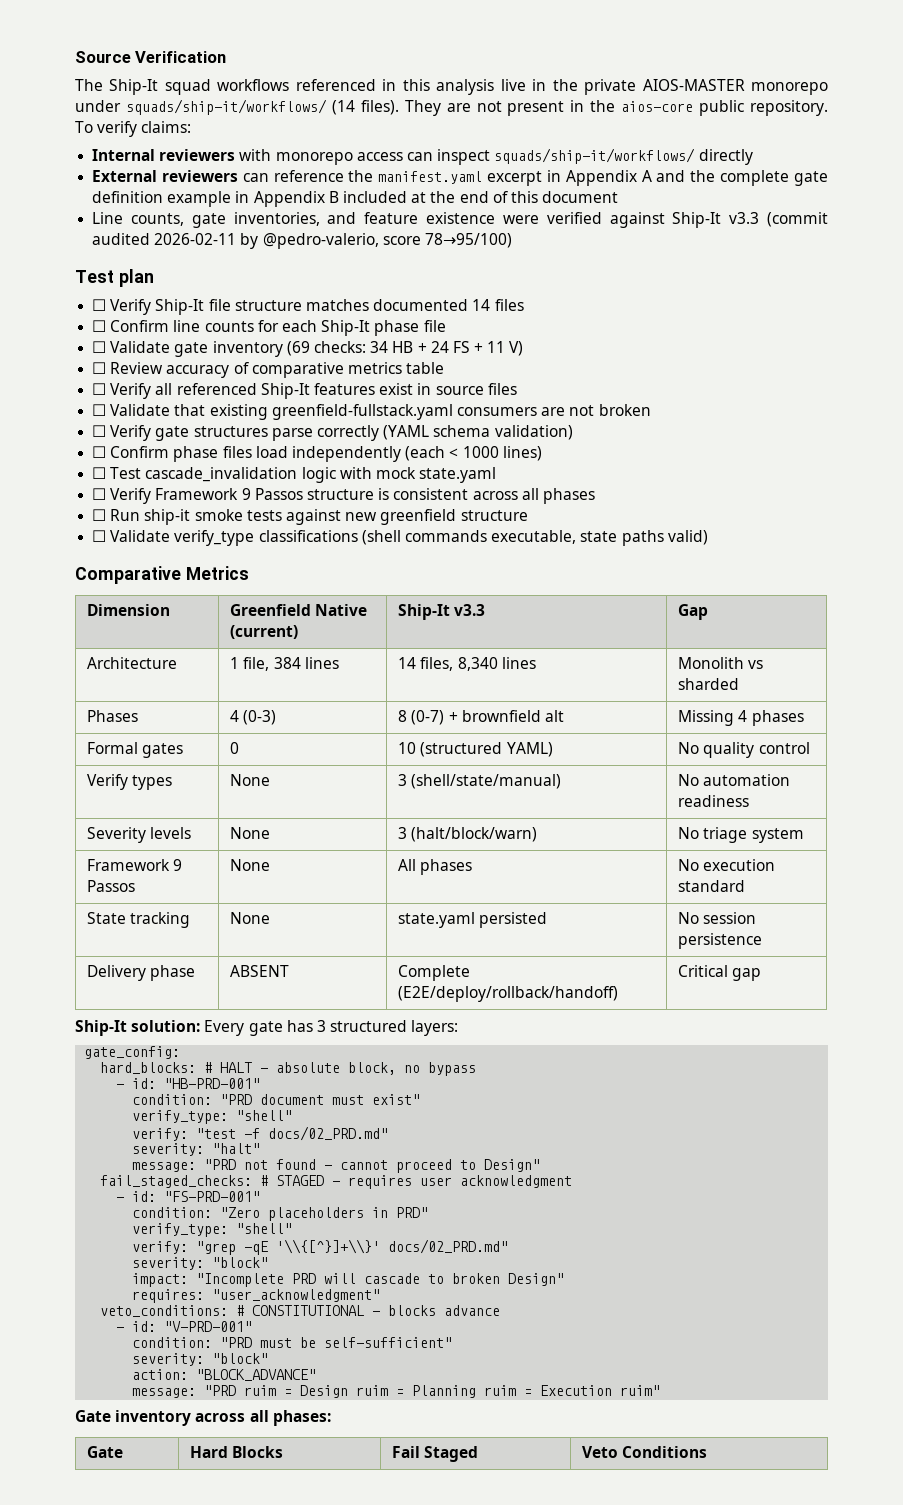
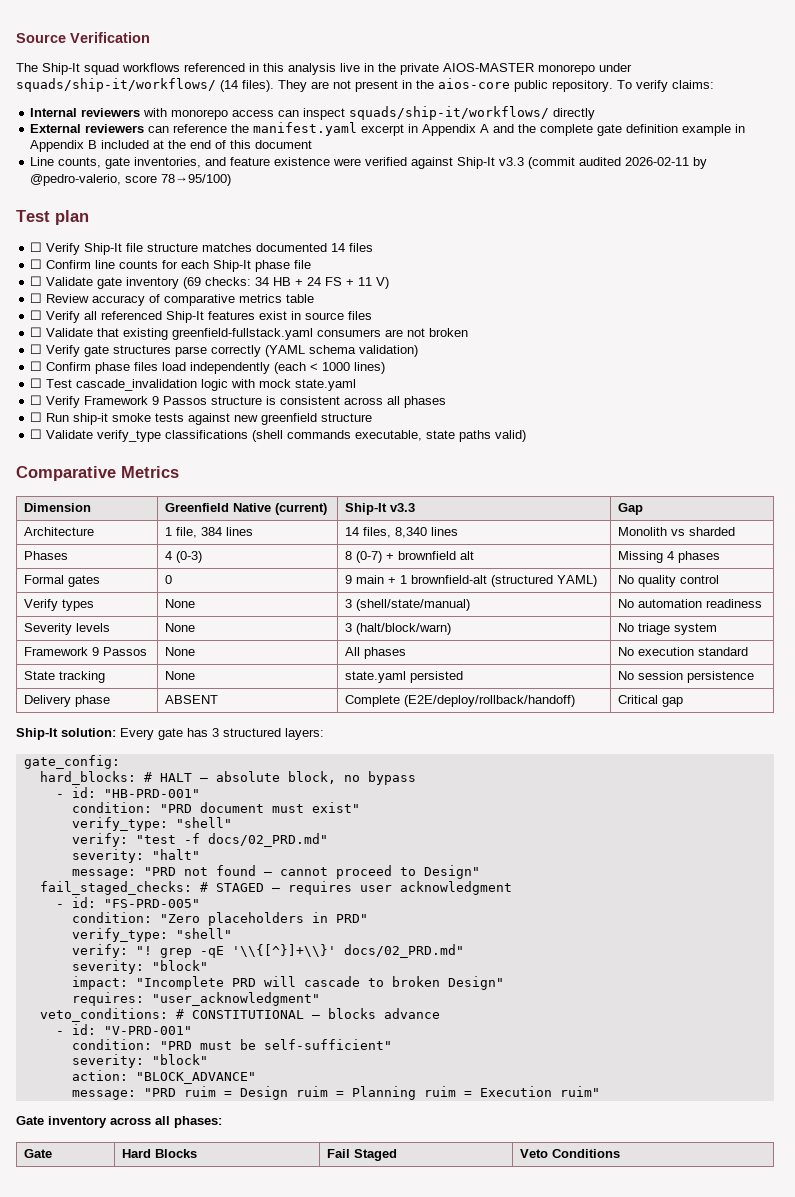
- Formal gates | 0 | 10 (structured YAML) | No quality control
+ Formal gates | 0 | 9 main + 1 brownfield-alt (structured YAML) | No quality control
- - id: "FS-PRD-001"
+ - id: "FS-PRD-005"
- verify: "grep -qE '\\{[^}]+\\}' docs/02_PRD.md"
+ verify: "! grep -qE '\\{[^}]+\\}' docs/02_PRD.md"

